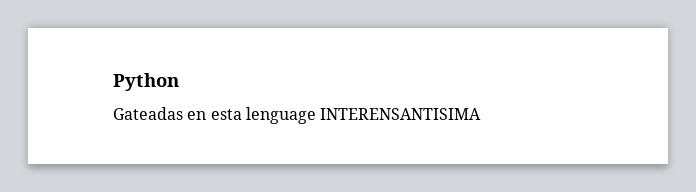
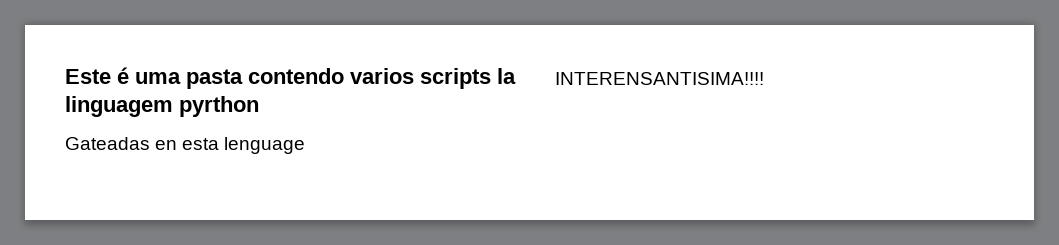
- Python
+ Este é uma pasta contendo varios scripts la linguagem pyrthon
- Gateadas en esta lenguage INTERENSANTISIMA
+ Gateadas en esta lenguage INTERENSANTISIMA!!!!

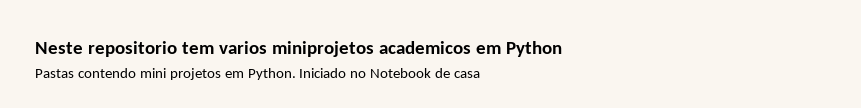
- Este é uma pasta contendo varios scripts la linguagem pyrthon
- Gateadas en esta lenguage INTERENSANTISIMA!!!!
+ Neste repositorio tem varios miniprojetos academicos em Python
+ Pastas contendo mini projetos em Python. Iniciado no Notebook de casa

